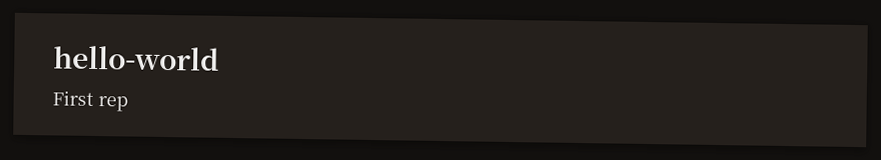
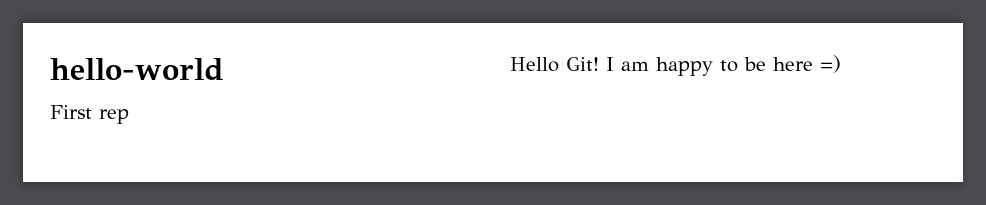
+ Hello Git! I am happy to be here =)

